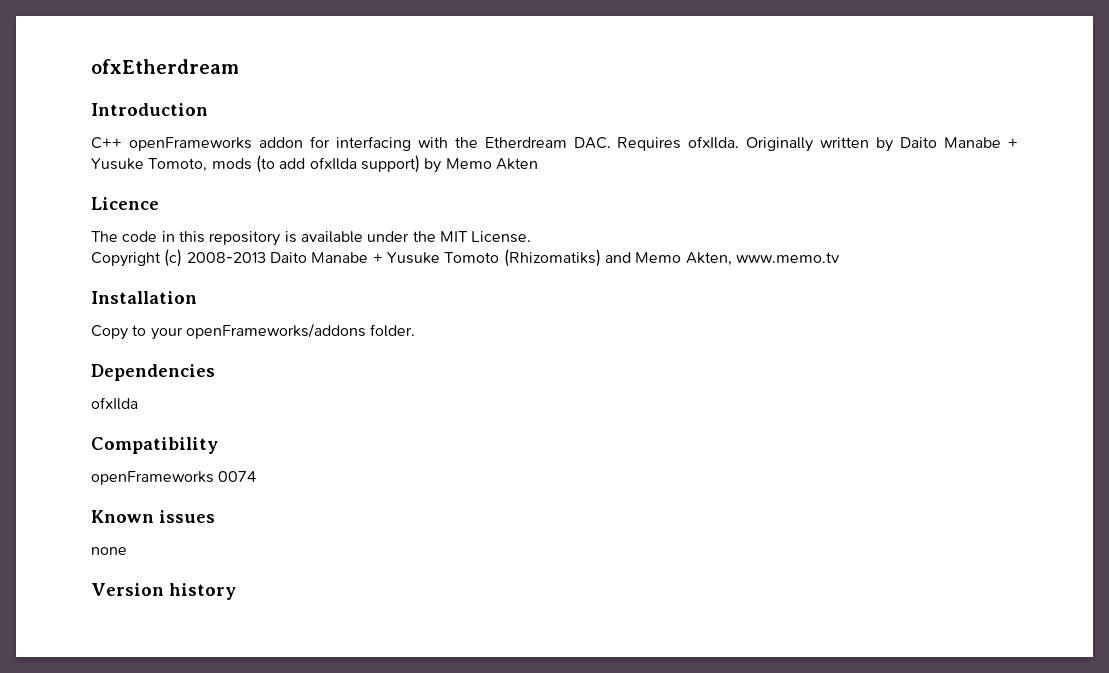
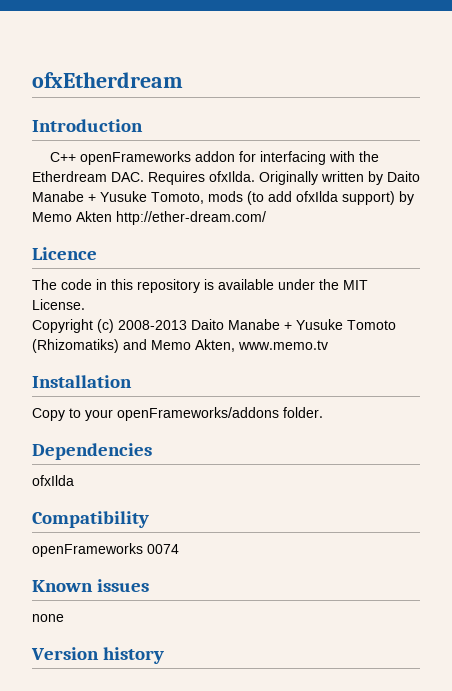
- Originally written by Daito Manabe + Yusuke Tomoto, mods (to add ofxIlda support) by Memo Akten
+ Originally written by Daito Manabe + Yusuke Tomoto, mods (to add ofxIlda support) by Memo Akten http://ether-dream.com/

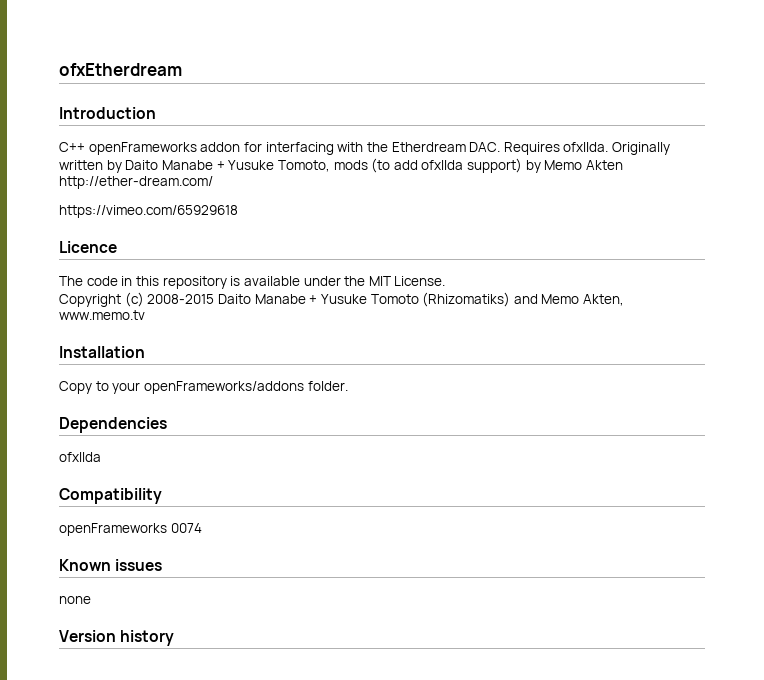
+ https://vimeo.com/65929618
- Copyright (c) 2008-2013 Daito Manabe + Yusuke Tomoto (Rhizomatiks) and Memo Akten, www.memo.tv
+ Copyright (c) 2008-2015 Daito Manabe + Yusuke Tomoto (Rhizomatiks) and Memo Akten, www.memo.tv

